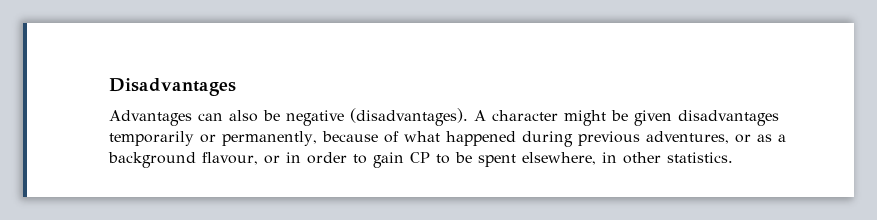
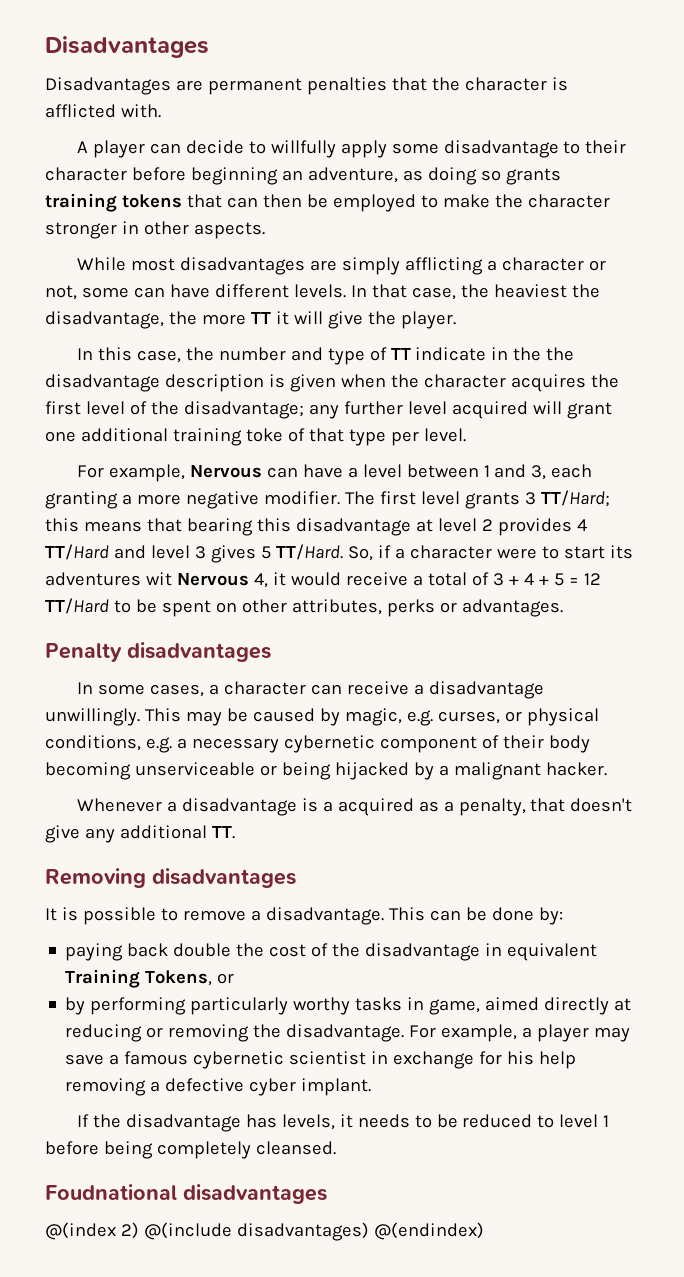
- Advantages can also be negative (disadvantages). A character might be given disadvantages temporarily or permanently, because of what happened during previous adventures, or as a background flavour, or in order to gain CP to be spent elsewhere, in other statistics.
+ Disadvantages are permanent penalties that the character is afflicted with.
+ A player can decide to willfully apply some disadvantage to their character before beginning an adventure, as doing so grants training tokens that can then be employed to make the character stronger in other aspects.
+ While most disadvantages are simply afflicting a character or not, some can have different levels. In that case, the heaviest the disadvantage, the more TT it will give the player.
+ In this case, the number and type of TT indicate in the the disadvantage description is given when the character acquires the first level of the disadvantage; any further level acquired will grant one additional training toke of that type per level.
+ For example, Nervous can have a level between 1 and 3, each granting a more negative modifier. The first level grants 3 TT/Hard; this means that bearing this disadvantage at level 2 provides 4 TT/Hard and level 3 gives 5 TT/Hard. So, if a character were to start its adventures wit Nervous 4, it would receive a total of 3 + 4 + 5 = 12 TT/Hard to be spent on other attributes, perks or advantages.
+ Penalty disadvantages
+ In some cases, a character can receive a disadvantage unwillingly. This may be caused by magic, e.g. curses, or physical conditions, e.g. a necessary cybernetic component of their body becoming unserviceable or being hijacked by a malignant hacker.
+ Whenever a disadvantage is a acquired as a penalty, that doesn't give any additional TT.
+ Removing disadvantages
+ It is possible to remove a disadvantage. This can be done by:
+ paying back double the cost of the disadvantage in equivalent Training Tokens, or
+ by performing particularly worthy tasks in game, aimed directly at reducing or removing the disadvantage. For example, a player may save a famous cybernetic scientist in exchange for his help removing a defective cyber implant.
+ If the disadvantage has levels, it needs to be reduced to level 1 before being completely cleansed.
+ Foudnational disadvantages
+ @(index 2) @(include disadvantages) @(endindex)

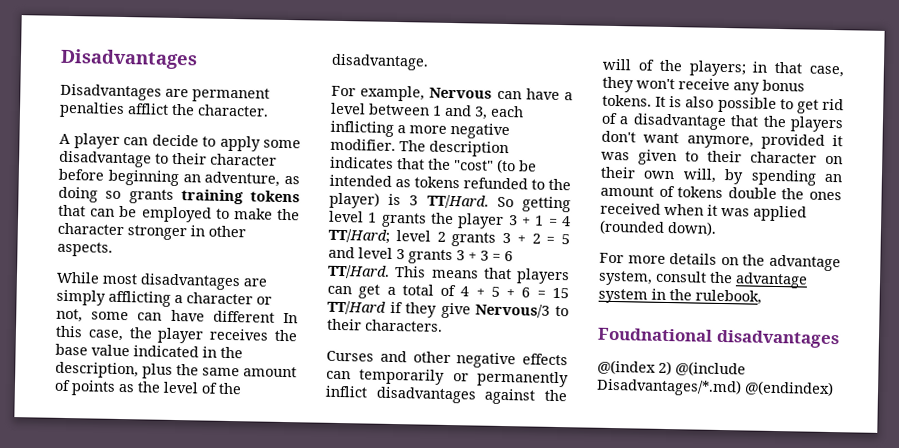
- Disadvantages are permanent penalties that the character is afflicted with.
+ Disadvantages are permanent penalties afflict the character.
- A player can decide to willfully apply some disadvantage to their character before beginning an adventure, as doing so grants training tokens that can then be employed to make the character stronger in other aspects.
+ A player can decide to apply some disadvantage to their character before beginning an adventure, as doing so grants training tokens that can be employed to make the character stronger in other aspects.
- While most disadvantages are simply afflicting a character or not, some can have different levels. In that case, the heaviest the disadvantage, the more TT it will give the player.
- In this case, the number and type of TT indicate in the the disadvantage description is given when the character acquires the first level of the disadvantage; any further level acquired will grant one additional training toke of that type per level.
+ While most disadvantages are simply afflicting a character or not, some can have different In this case, the player receives the base value indicated in the description, plus the same amount of points as the level of the disadvantage.
- For example, Nervous can have a level between 1 and 3, each granting a more negative modifier.
+ For example, Nervous can have a level between 1 and 3, each inflicting a more negative modifier.
- The first level grants 3 TT/Hard; this means that bearing this disadvantage at level 2 provides 4 TT/Hard and level 3 gives 5 TT/Hard. So, if a character were to start its adventures wit Nervous 4, it would receive a total of 3 + 4 + 5 = 12 TT/Hard to be spent on other attributes, perks or advantages.
- Penalty disadvantages
- In some cases, a character can receive a disadvantage unwillingly. This may be caused by magic, e.g. curses, or physical conditions, e.g. a necessary cybernetic component of their body becoming unserviceable or being hijacked by a malignant hacker.
- Whenever a disadvantage is a acquired as a penalty, that doesn't give any additional TT.
- Removing disadvantages
- It is possible to remove a disadvantage. This can be done by:
- paying back double the cost of the disadvantage in equivalent Training Tokens, or
- by performing particularly worthy tasks in game, aimed directly at reducing or removing the disadvantage. For example, a player may save a famous cybernetic scientist in exchange for his help removing a defective cyber implant.
- If the disadvantage has levels, it needs to be reduced to level 1 before being completely cleansed.
+ The description indicates that the "cost" (to be intended as tokens refunded to the player) is 3 TT/Hard. So getting level 1 grants the player 3 + 1 = 4 TT/Hard; level 2 grants 3 + 2 = 5 and level 3 grants 3 + 3 = 6 TT/Hard. This means that players can get a total of 4 + 5 + 6 = 15 TT/Hard if they give Nervous/3 to their characters.
+ Curses and other negative effects can temporarily or permanently inflict disadvantages against the will of the players; in that case, they won't receive any bonus tokens. It is also possible to get rid of a disadvantage that the players don't want anymore, provided it was given to their character on their own will, by spending an amount of tokens double the ones received when it was applied (rounded down).
+ For more details on the advantage system, consult the advantage system in the rulebook,
- @(index 2) @(include disadvantages) @(endindex)
+ @(index 2) @(include Disadvantages/*.md) @(endindex)

